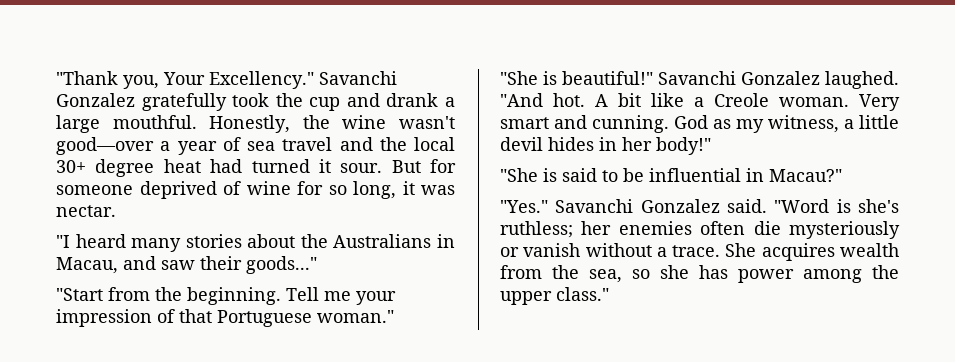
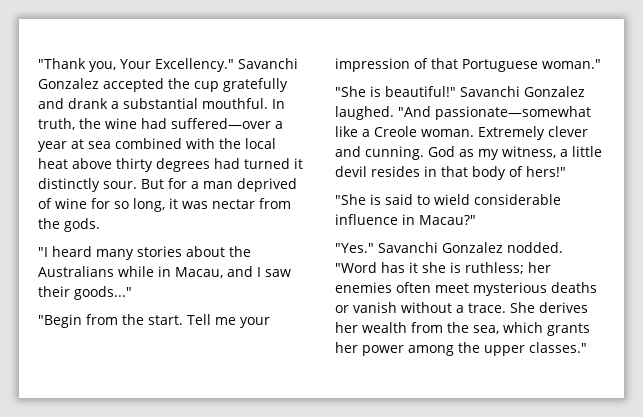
- Savanchi Gonzalez gratefully took the cup and drank a large mouthful. Honestly, the wine wasn't good—over a year of sea travel and the local 30+ degree heat had turned it sour.
+ Savanchi Gonzalez accepted the cup gratefully and drank a substantial mouthful. In truth, the wine had suffered—over a year at sea combined with the local heat above thirty degrees had turned it distinctly sour.
- But for someone deprived of wine for so long, it was nectar.
+ But for a man deprived of wine for so long, it was nectar from the gods.
- "I heard many stories about the Australians in Macau, and saw their goods..."
+ "I heard many stories about the Australians while in Macau, and I saw their goods..."
- "Start from the beginning.
+ "Begin from the start.
- "And hot. A bit like a Creole woman.
+ "And passionate—somewhat like a Creole woman.
- Very smart and cunning.
+ Extremely clever and cunning.
- God as my witness, a little devil hides in her body!"
+ God as my witness, a little devil resides in that body of hers!"
- "She is said to be influential in Macau?"
+ "She is said to wield considerable influence in Macau?"
- "Yes." Savanchi Gonzalez said. "Word is she's ruthless; her enemies often die mysteriously or vanish without a trace.
+ "Yes." Savanchi Gonzalez nodded. "Word has it she is ruthless; her enemies often meet mysterious deaths or vanish without a trace.
- She acquires wealth from the sea, so she has power among the upper class."
+ She derives her wealth from the sea, which grants her power among the upper classes."

